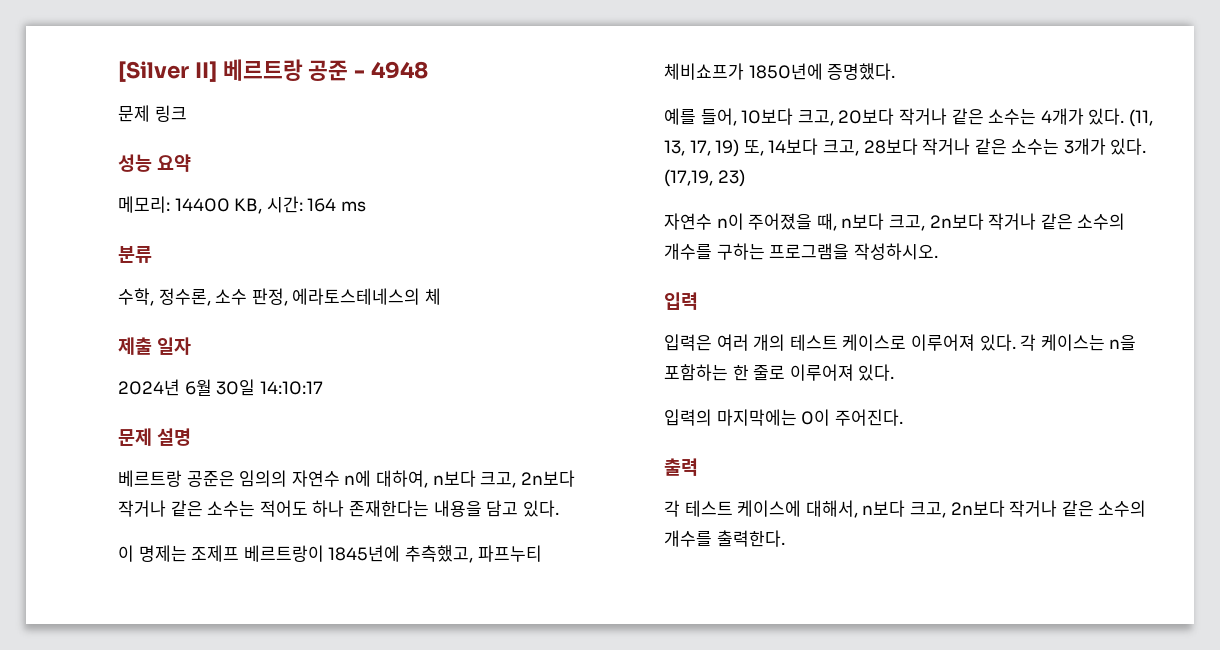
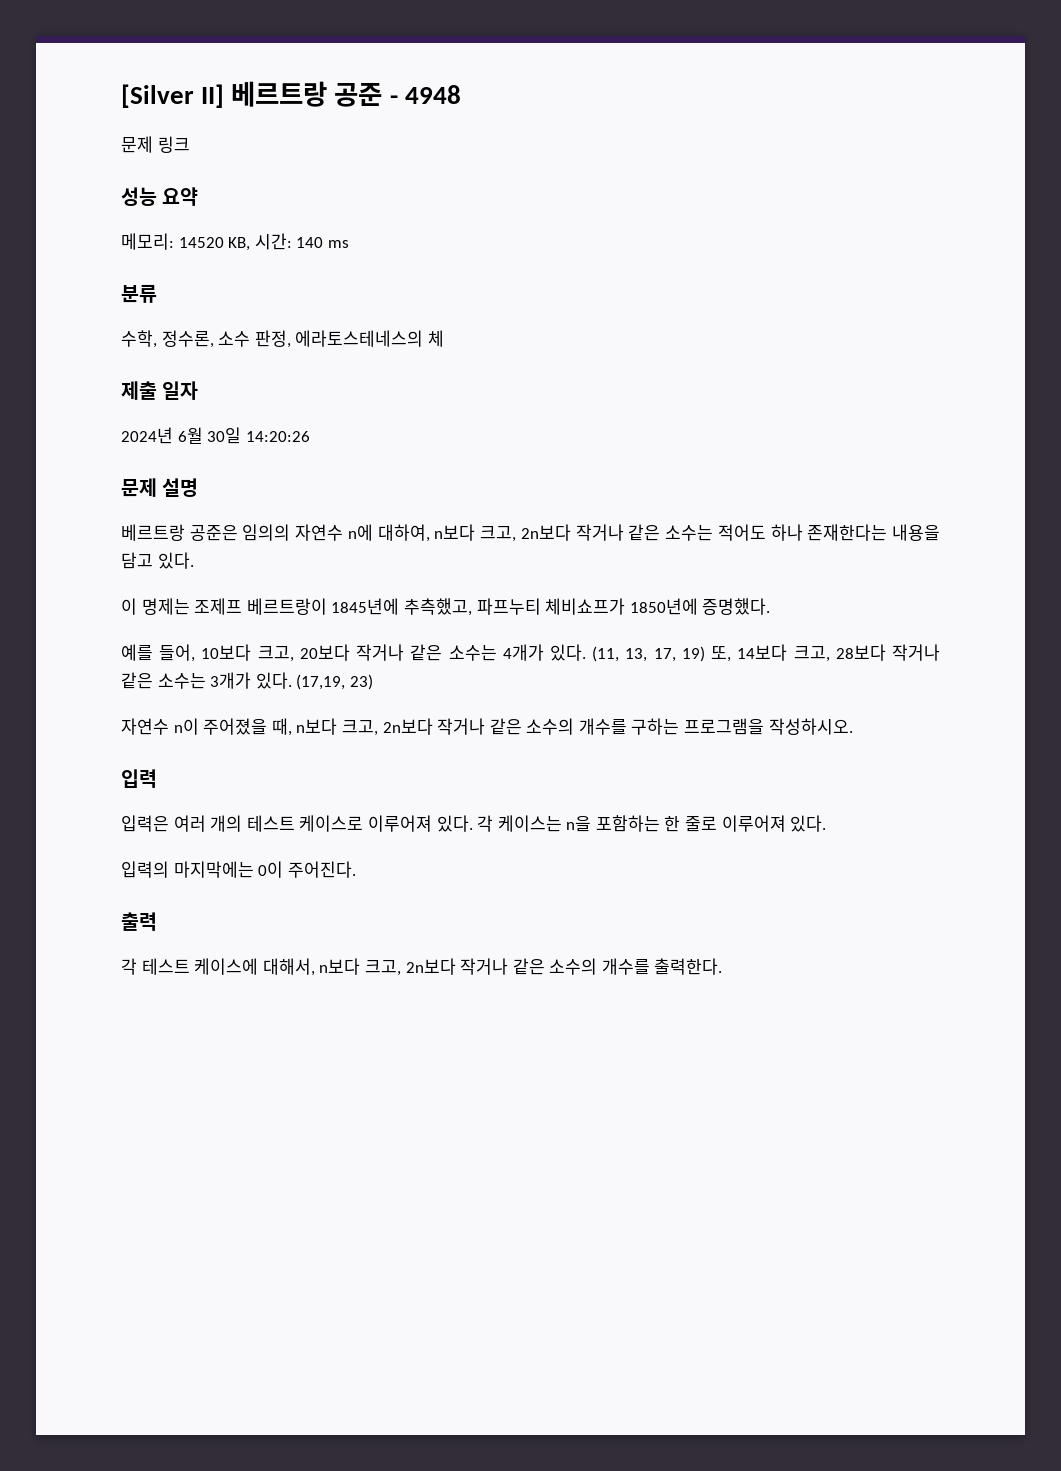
- 메모리: 14400 KB, 시간: 164 ms
+ 메모리: 14520 KB, 시간: 140 ms
- 2024년 6월 30일 14:10:17
+ 2024년 6월 30일 14:20:26

